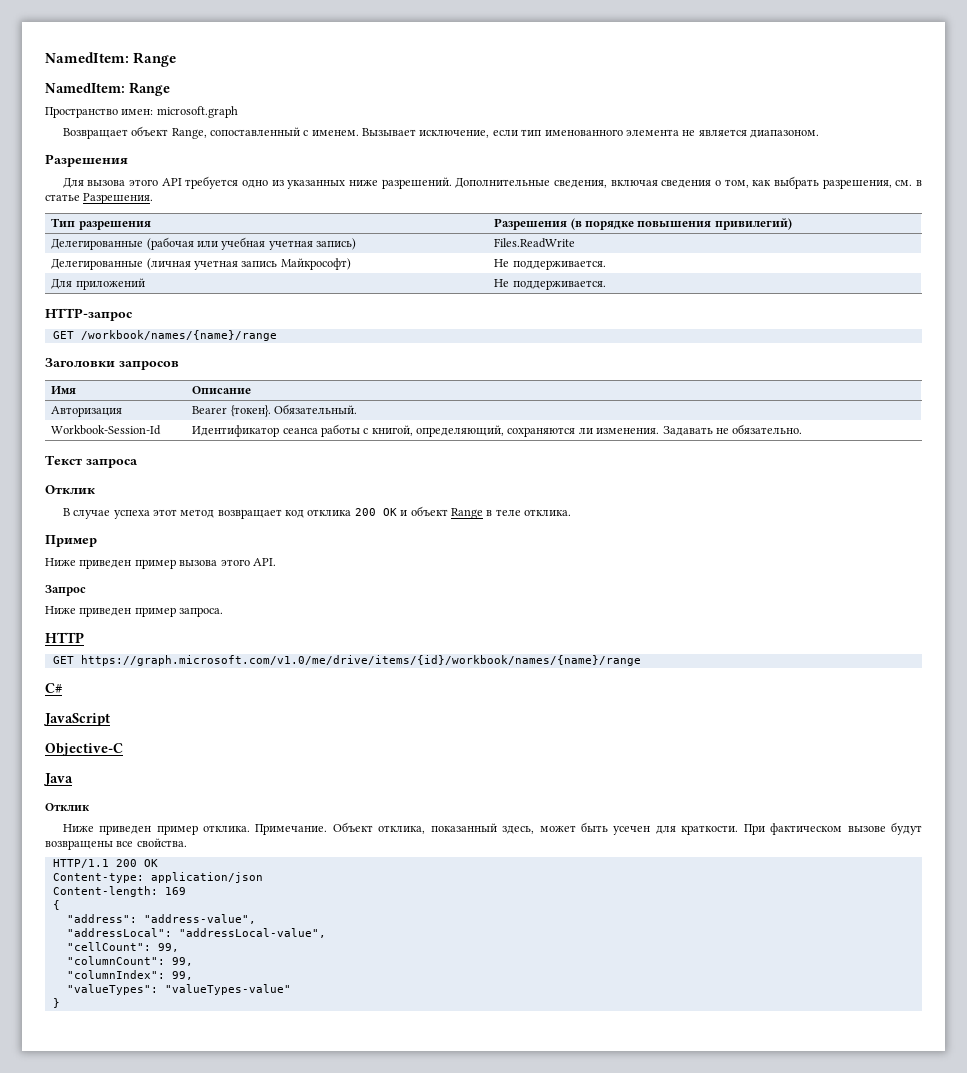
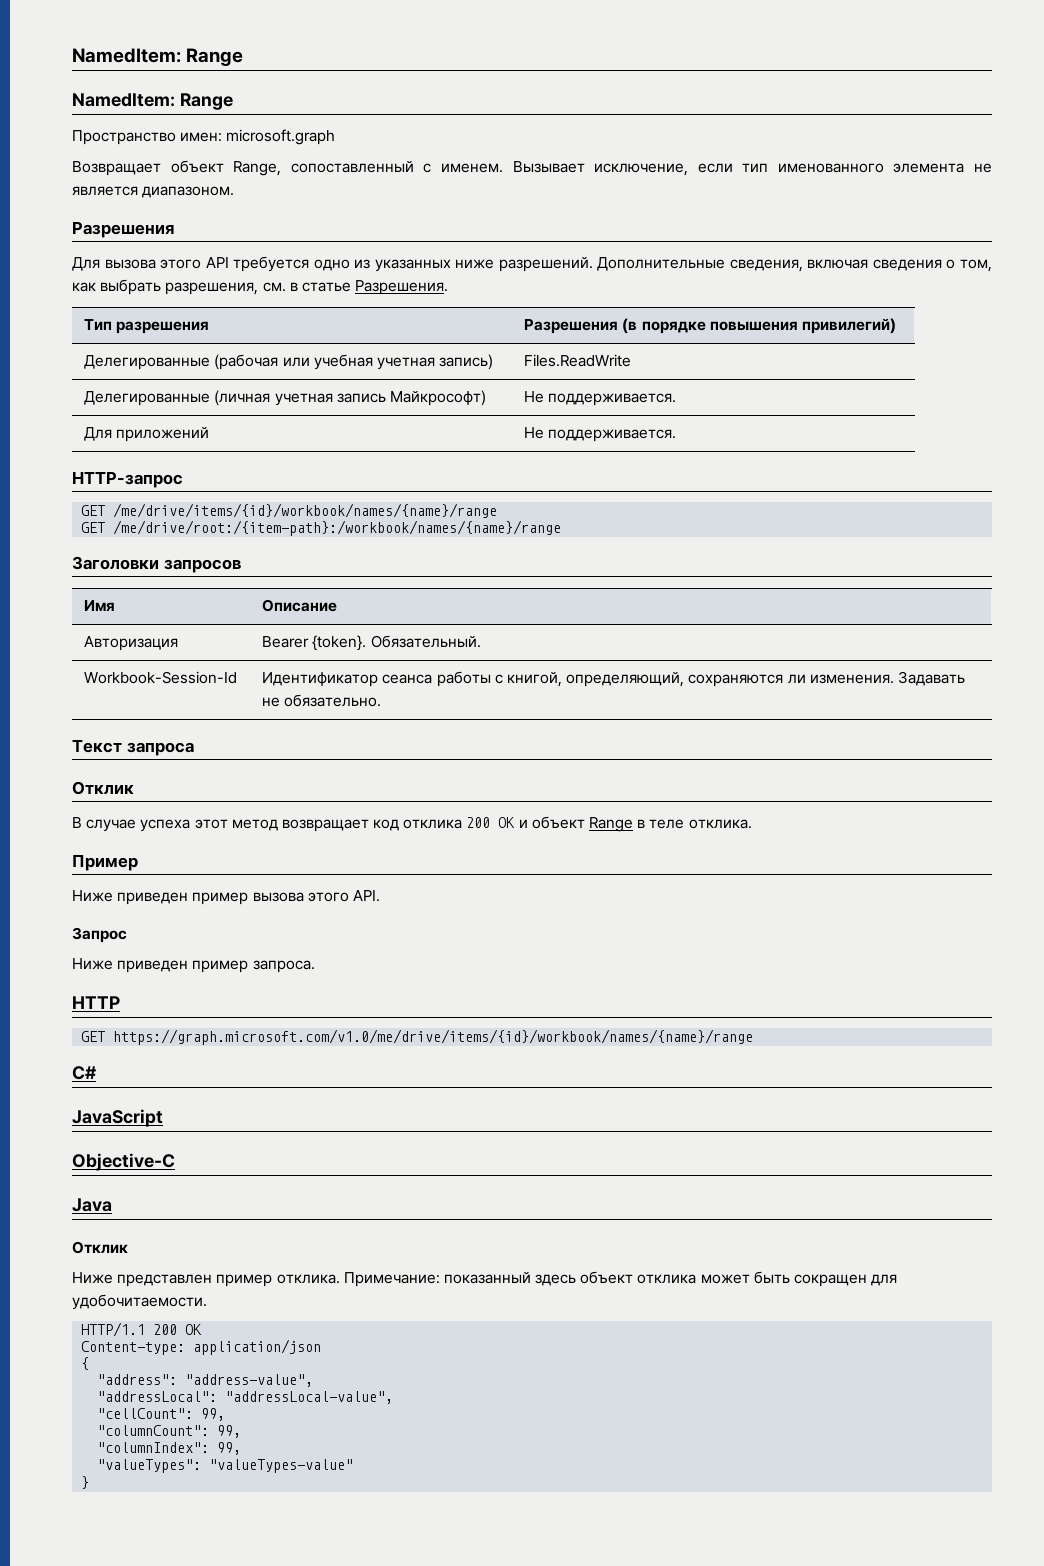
- GET /workbook/names/{name}/range
+ GET /me/drive/items/{id}/workbook/names/{name}/range
+ GET /me/drive/root:/{item-path}:/workbook/names/{name}/range
- Авторизация | Bearer {токен}. Обязательный.
+ Авторизация | Bearer {token}. Обязательный.
- Ниже приведен пример отклика.
+ Ниже представлен пример отклика.
- Примечание. Объект отклика, показанный здесь, может быть усечен для краткости. При фактическом вызове будут возвращены все свойства.
+ Примечание: показанный здесь объект отклика может быть сокращен для удобочитаемости.
- Content-length: 169

